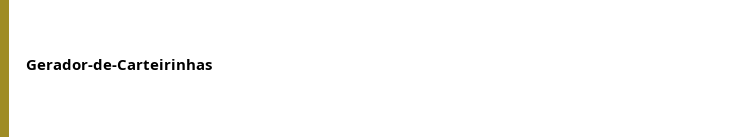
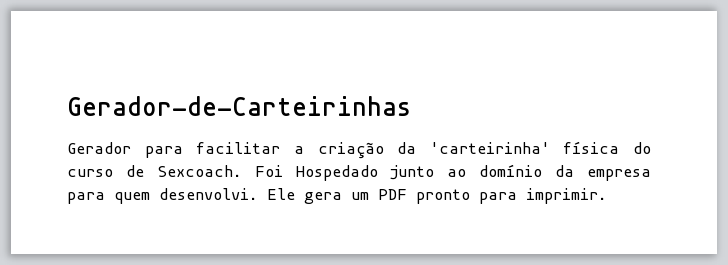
+ Gerador para facilitar a criação da 'carteirinha' física do curso de Sexcoach. Foi Hospedado junto ao domínio da empresa para quem desenvolvi. Ele gera um PDF pronto para imprimir.

